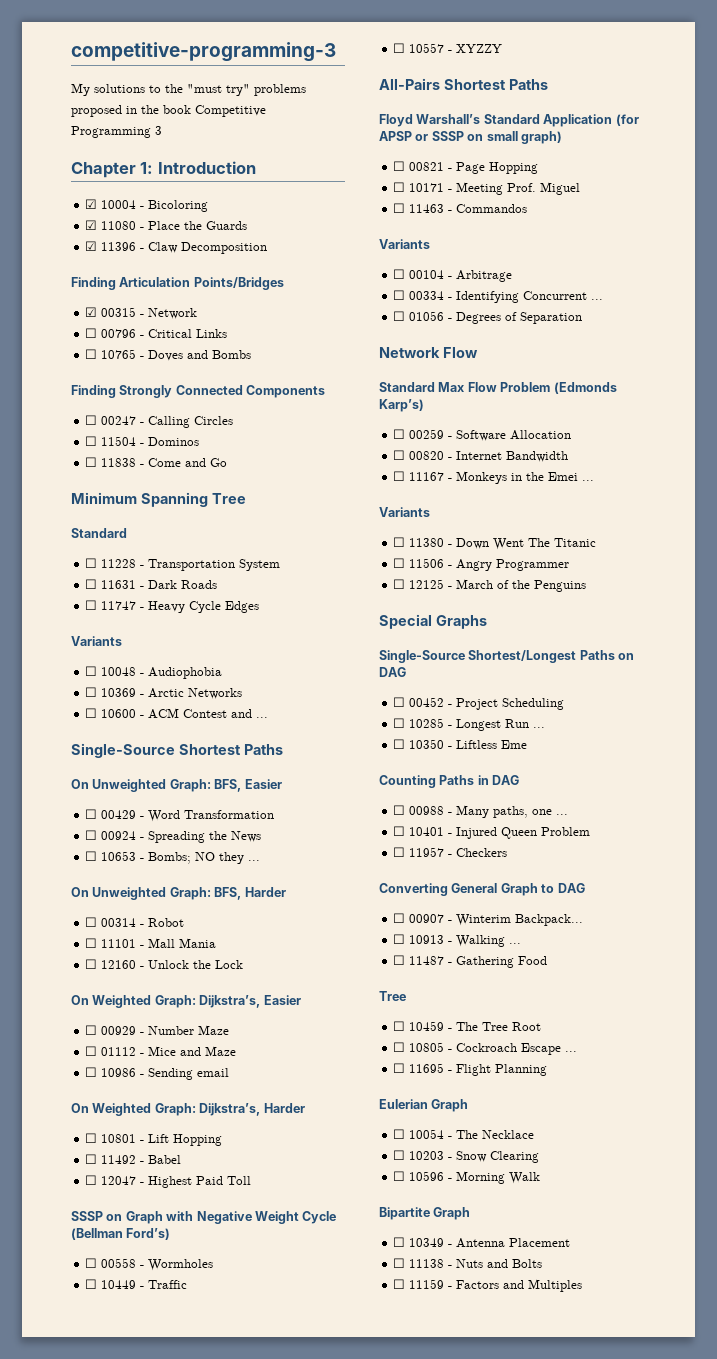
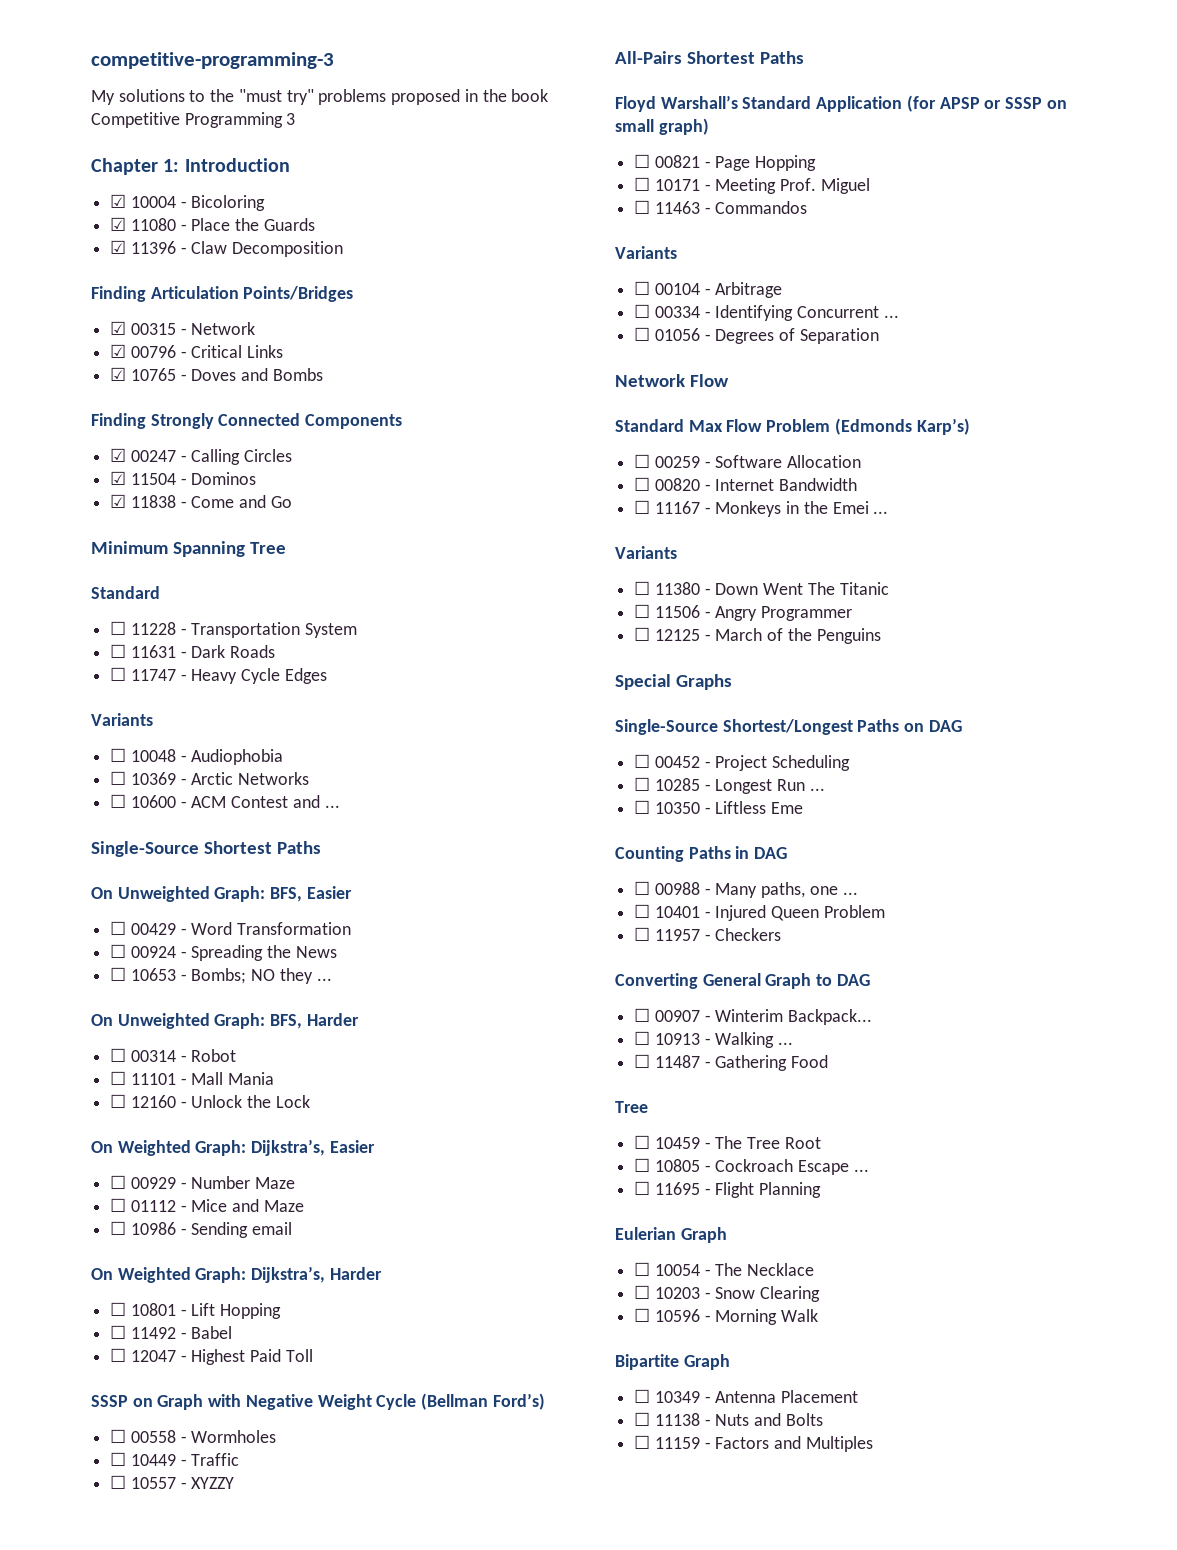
- ☐ 00796 - Critical Links
+ ☑ 00796 - Critical Links
- ☐ 10765 - Doves and Bombs
+ ☑ 10765 - Doves and Bombs
- ☐ 00247 - Calling Circles
+ ☑ 00247 - Calling Circles
- ☐ 11504 - Dominos
+ ☑ 11504 - Dominos
- ☐ 11838 - Come and Go
+ ☑ 11838 - Come and Go

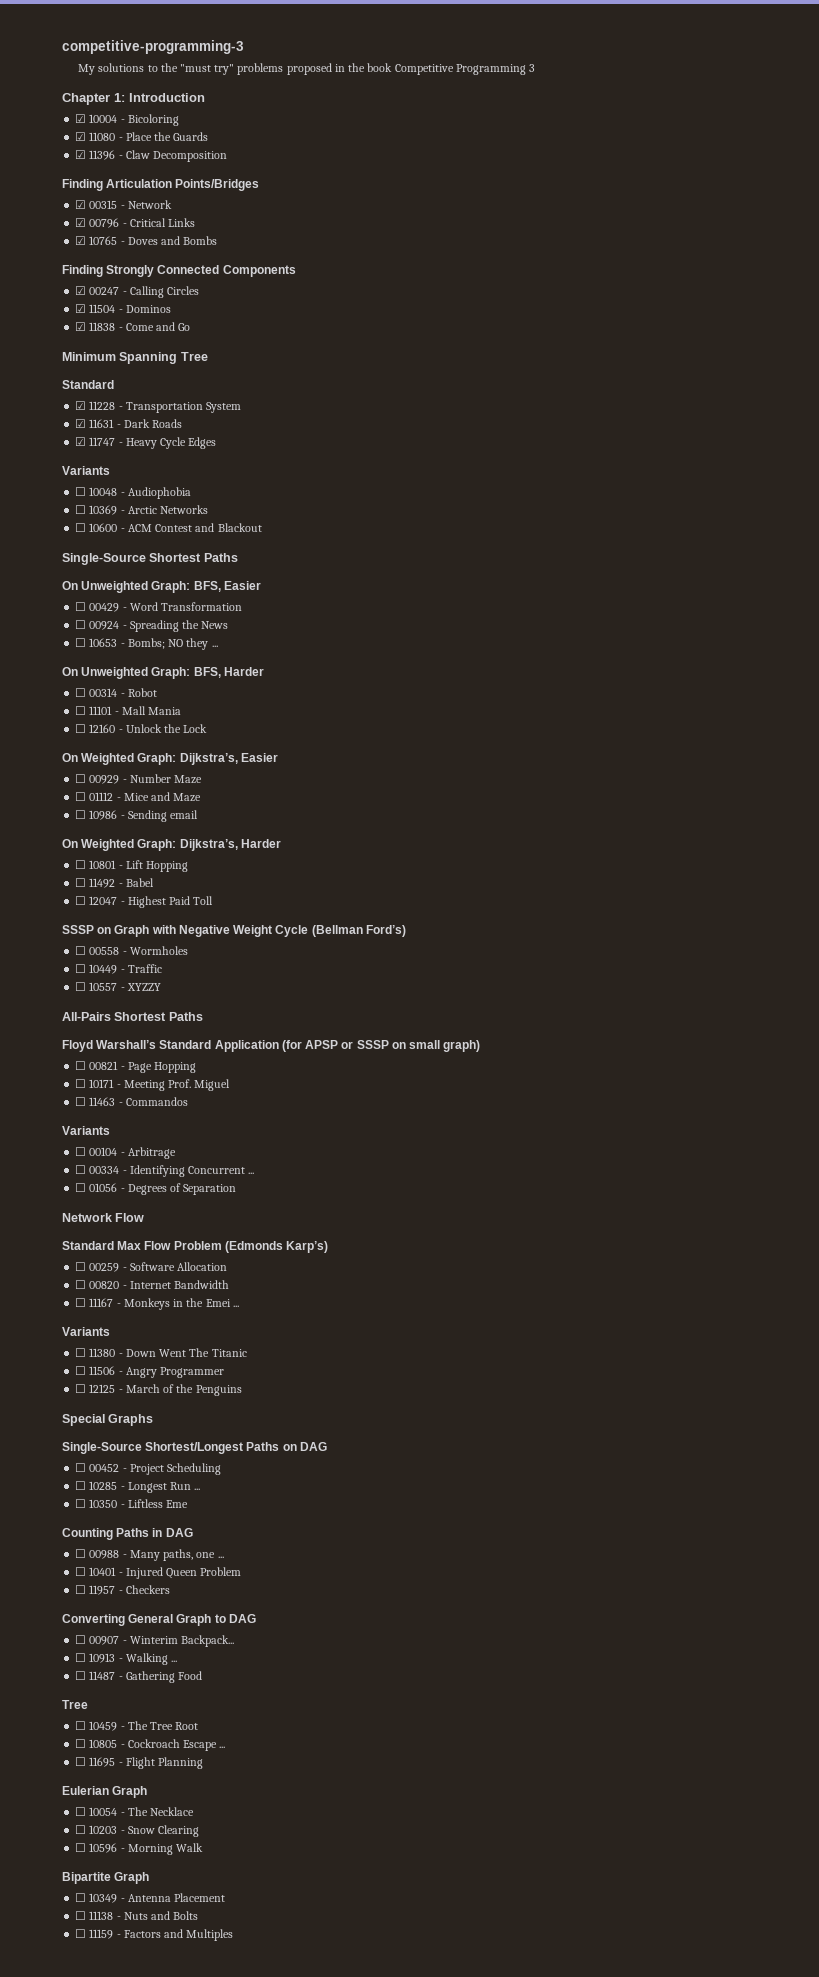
- ☐ 11228 - Transportation System
+ ☑ 11228 - Transportation System
- ☐ 11631 - Dark Roads
+ ☑ 11631 - Dark Roads
- ☐ 11747 - Heavy Cycle Edges
+ ☑ 11747 - Heavy Cycle Edges
- ☐ 10600 - ACM Contest and ...
+ ☐ 10600 - ACM Contest and Blackout

